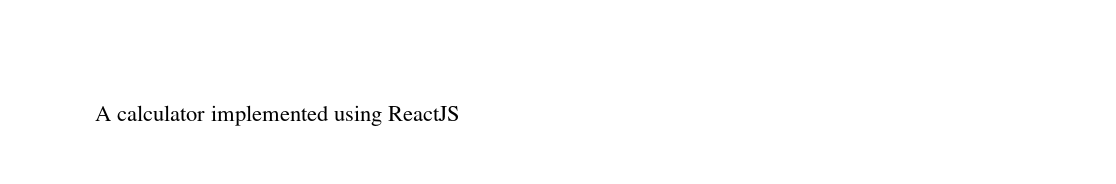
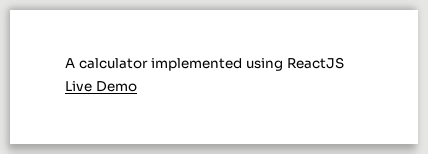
+ Live Demo

